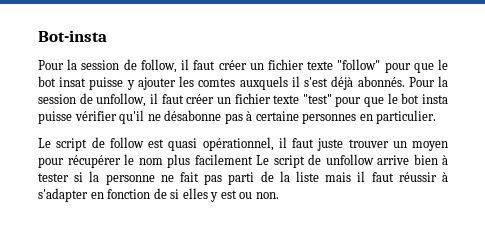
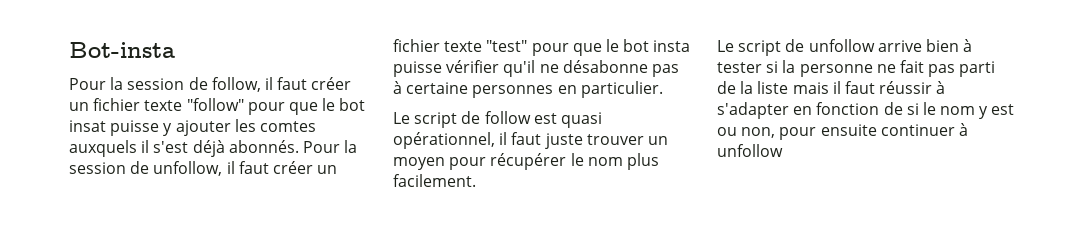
- Le script de follow est quasi opérationnel, il faut juste trouver un moyen pour récupérer le nom plus facilement Le script de unfollow arrive bien à tester si la personne ne fait pas parti de la liste mais il faut réussir à s'adapter en fonction de si elles y est ou non.
+ Le script de follow est quasi opérationnel, il faut juste trouver un moyen pour récupérer le nom plus facilement.
+ Le script de unfollow arrive bien à tester si la personne ne fait pas parti de la liste mais il faut réussir à s'adapter en fonction de si le nom y est ou non, pour ensuite continuer à unfollow

